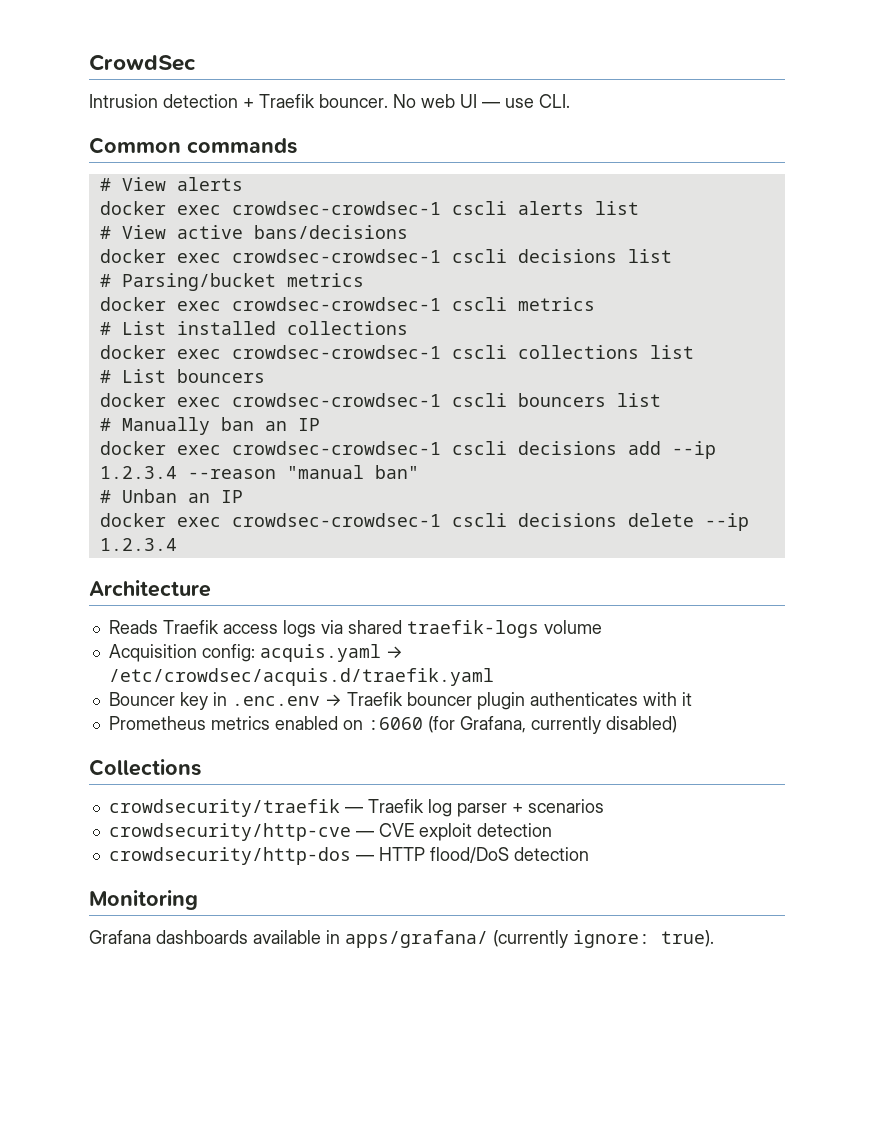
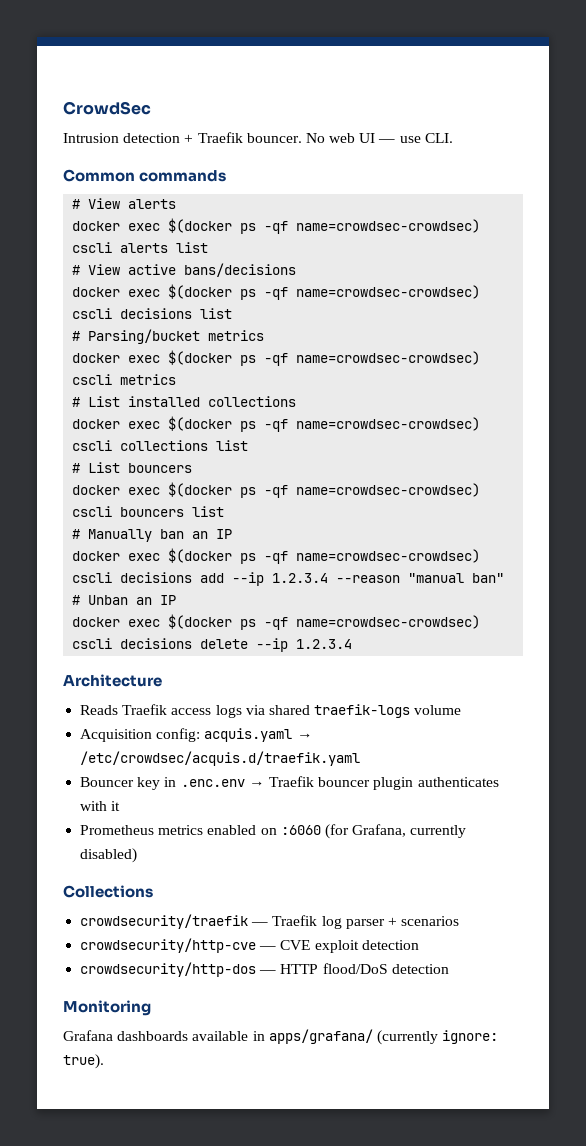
- docker exec crowdsec-crowdsec-1 cscli alerts list
+ docker exec $(docker ps -qf name=crowdsec-crowdsec) cscli alerts list
- docker exec crowdsec-crowdsec-1 cscli decisions list
+ docker exec $(docker ps -qf name=crowdsec-crowdsec) cscli decisions list
- docker exec crowdsec-crowdsec-1 cscli metrics
+ docker exec $(docker ps -qf name=crowdsec-crowdsec) cscli metrics
- docker exec crowdsec-crowdsec-1 cscli collections list
+ docker exec $(docker ps -qf name=crowdsec-crowdsec) cscli collections list
- docker exec crowdsec-crowdsec-1 cscli bouncers list
+ docker exec $(docker ps -qf name=crowdsec-crowdsec) cscli bouncers list
- docker exec crowdsec-crowdsec-1 cscli decisions add --ip 1.2.3.4 --reason "manual ban"
+ docker exec $(docker ps -qf name=crowdsec-crowdsec) cscli decisions add --ip 1.2.3.4 --reason "manual ban"
- docker exec crowdsec-crowdsec-1 cscli decisions delete --ip 1.2.3.4
+ docker exec $(docker ps -qf name=crowdsec-crowdsec) cscli decisions delete --ip 1.2.3.4

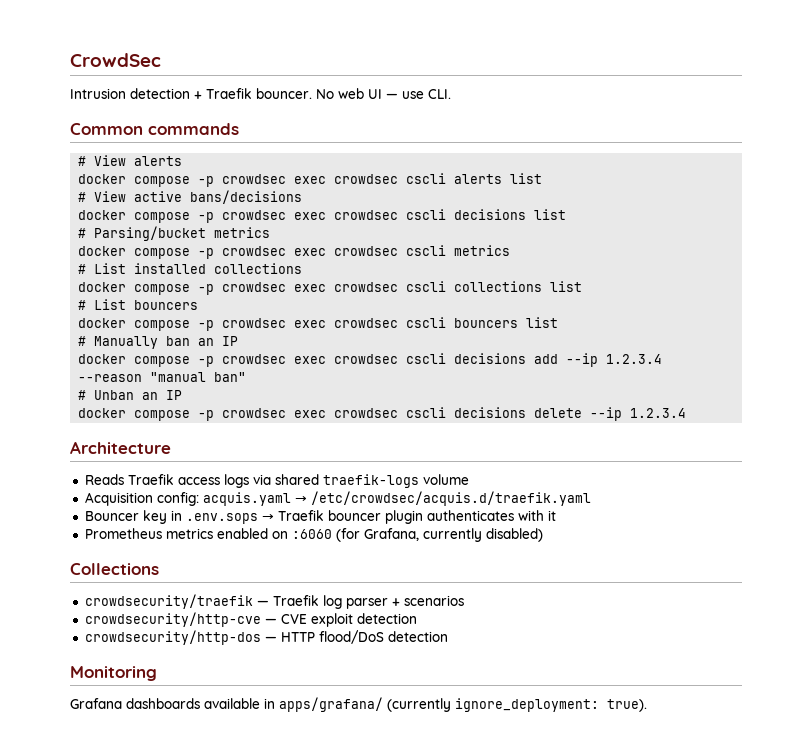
- docker exec $(docker ps -qf name=crowdsec-crowdsec) cscli alerts list
+ docker compose -p crowdsec exec crowdsec cscli alerts list
- docker exec $(docker ps -qf name=crowdsec-crowdsec) cscli decisions list
+ docker compose -p crowdsec exec crowdsec cscli decisions list
- docker exec $(docker ps -qf name=crowdsec-crowdsec) cscli metrics
+ docker compose -p crowdsec exec crowdsec cscli metrics
- docker exec $(docker ps -qf name=crowdsec-crowdsec) cscli collections list
+ docker compose -p crowdsec exec crowdsec cscli collections list
- docker exec $(docker ps -qf name=crowdsec-crowdsec) cscli bouncers list
+ docker compose -p crowdsec exec crowdsec cscli bouncers list
- docker exec $(docker ps -qf name=crowdsec-crowdsec) cscli decisions add --ip 1.2.3.4 --reason "manual ban"
+ docker compose -p crowdsec exec crowdsec cscli decisions add --ip 1.2.3.4 --reason "manual ban"
- docker exec $(docker ps -qf name=crowdsec-crowdsec) cscli decisions delete --ip 1.2.3.4
+ docker compose -p crowdsec exec crowdsec cscli decisions delete --ip 1.2.3.4
- Bouncer key in .enc.env → Traefik bouncer plugin authenticates with it
+ Bouncer key in .env.sops → Traefik bouncer plugin authenticates with it
- Grafana dashboards available in apps/grafana/ (currently ignore: true).
+ Grafana dashboards available in apps/grafana/ (currently ignore_deployment: true).

